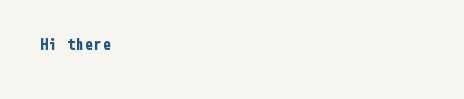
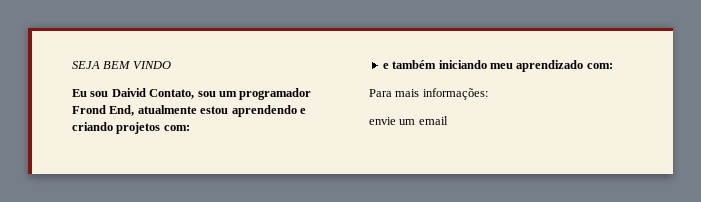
- Hi there
+ SEJA BEM VINDO
+ Eu sou Daivid Contato, sou um programador Frond End, atualmente estou aprendendo e criando projetos com:
+ e também iniciando meu aprendizado com:
+ Para mais informações:
+ envie um email

